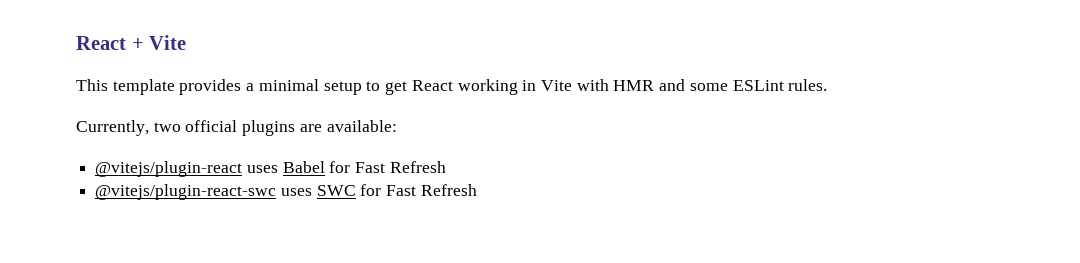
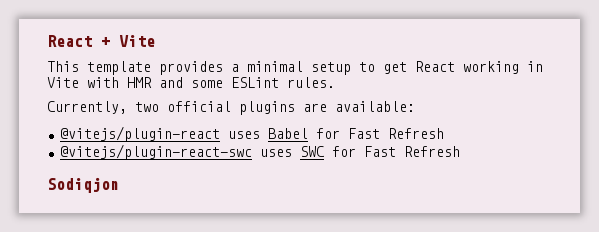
+ Sodiqjon

